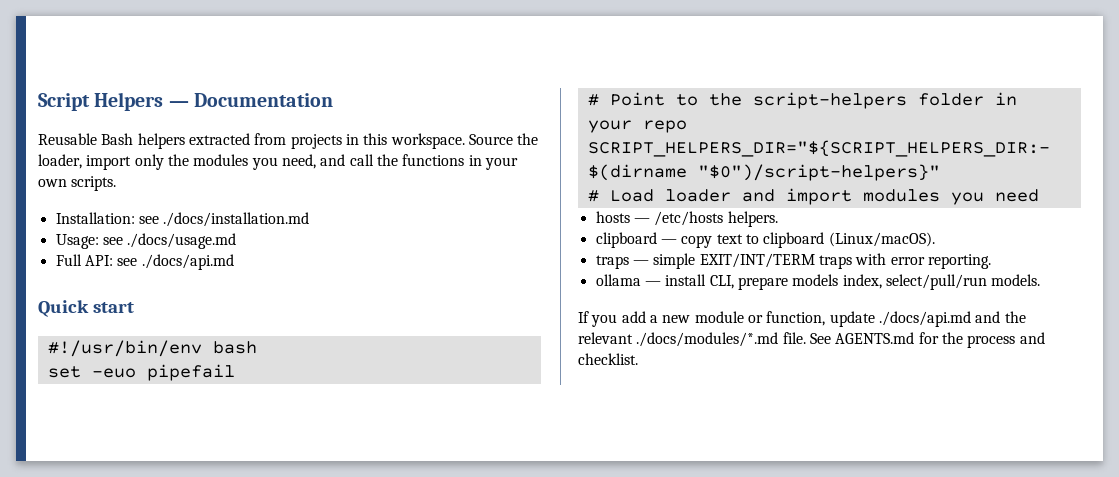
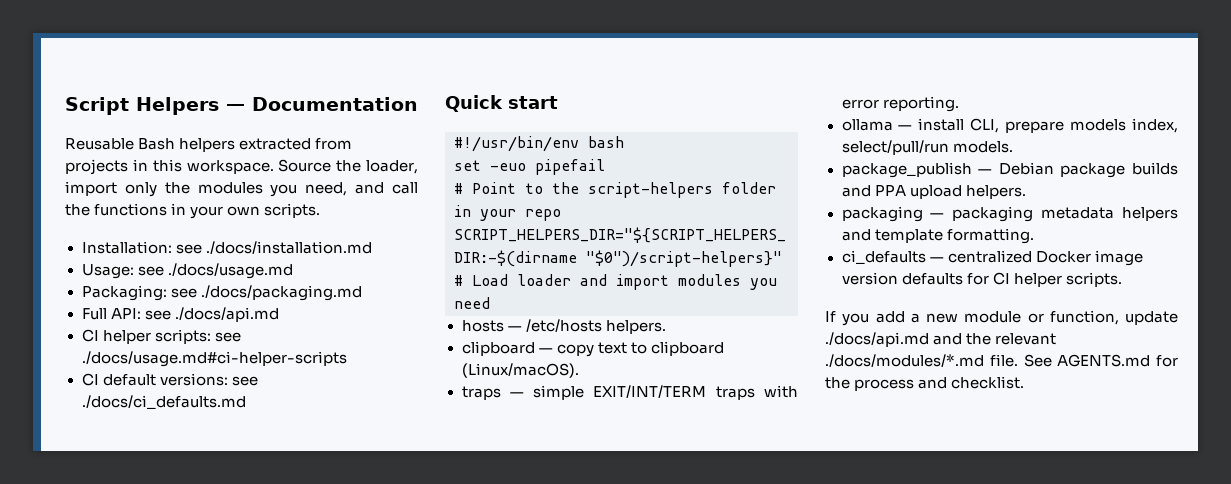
+ Packaging: see ./docs/packaging.md
+ CI helper scripts: see ./docs/usage.md#ci-helper-scripts
+ CI default versions: see ./docs/ci_defaults.md
+ package_publish — Debian package builds and PPA upload helpers.
+ packaging — packaging metadata helpers and template formatting.
+ ci_defaults — centralized Docker image version defaults for CI helper scripts.

